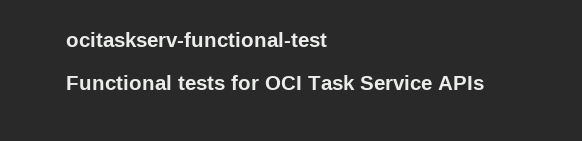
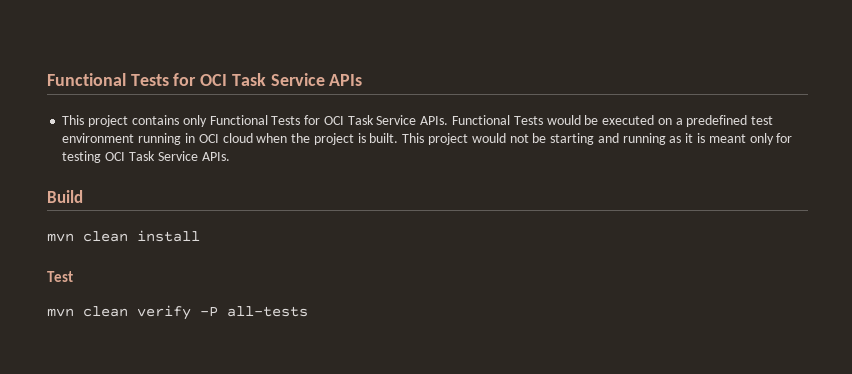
- ocitaskserv-functional-test
- Functional tests for OCI Task Service APIs
+ Functional Tests for OCI Task Service APIs
+ This project contains only Functional Tests for OCI Task Service APIs. Functional Tests would be executed on a predefined test environment running in OCI cloud when the project is built. This project would not be starting and running as it is meant only for testing OCI Task Service APIs.
+ Build
+ mvn clean install
+ Test
+ mvn clean verify -P all-tests

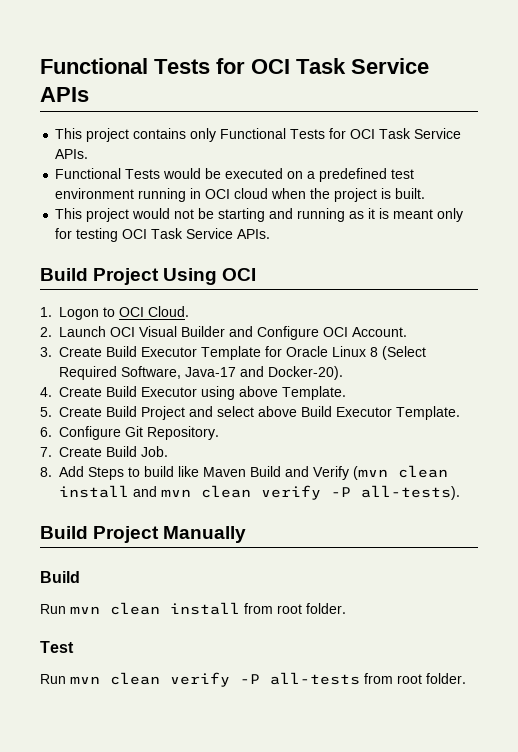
- This project contains only Functional Tests for OCI Task Service APIs. Functional Tests would be executed on a predefined test environment running in OCI cloud when the project is built. This project would not be starting and running as it is meant only for testing OCI Task Service APIs.
+ This project contains only Functional Tests for OCI Task Service APIs.
+ Functional Tests would be executed on a predefined test environment running in OCI cloud when the project is built.
+ This project would not be starting and running as it is meant only for testing OCI Task Service APIs.
+ Build Project Using OCI
+ 1. Logon to OCI Cloud.
+ 2. Launch OCI Visual Builder and Configure OCI Account.
+ 3. Create Build Executor Template for Oracle Linux 8 (Select Required Software, Java-17 and Docker-20).
+ 4. Create Build Executor using above Template.
+ 5. Create Build Project and select above Build Executor Template.
+ 6. Configure Git Repository.
+ 7. Create Build Job.
+ 8. Add Steps to build like Maven Build and Verify (mvn clean install and mvn clean verify -P all-tests).
+ Build Project Manually
  Build
- mvn clean install
+ Run mvn clean install from root folder.
- mvn clean verify -P all-tests
+ Run mvn clean verify -P all-tests from root folder.

